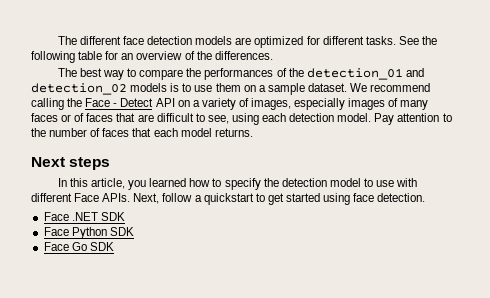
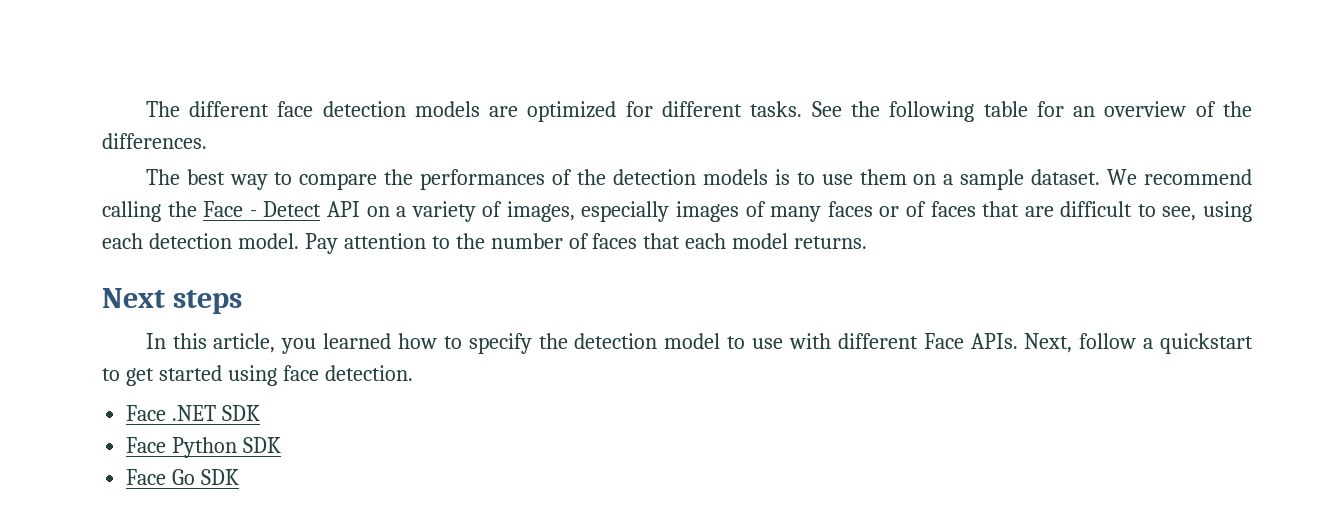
- The best way to compare the performances of the detection_01 and detection_02 models is to use them on a sample dataset.
+ The best way to compare the performances of the detection models is to use them on a sample dataset.

